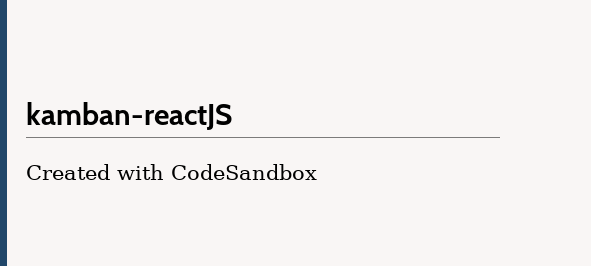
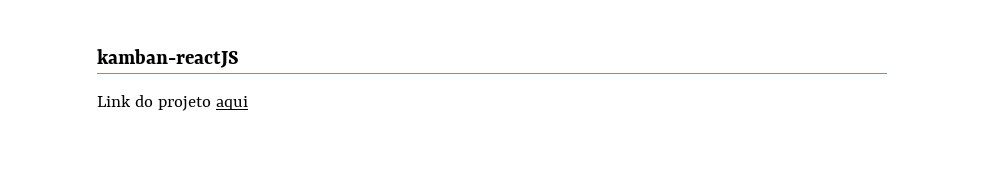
- Created with CodeSandbox
+ Link do projeto aqui

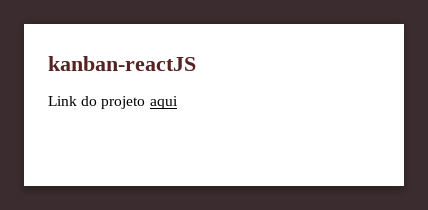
- kamban-reactJS
+ kanban-reactJS

